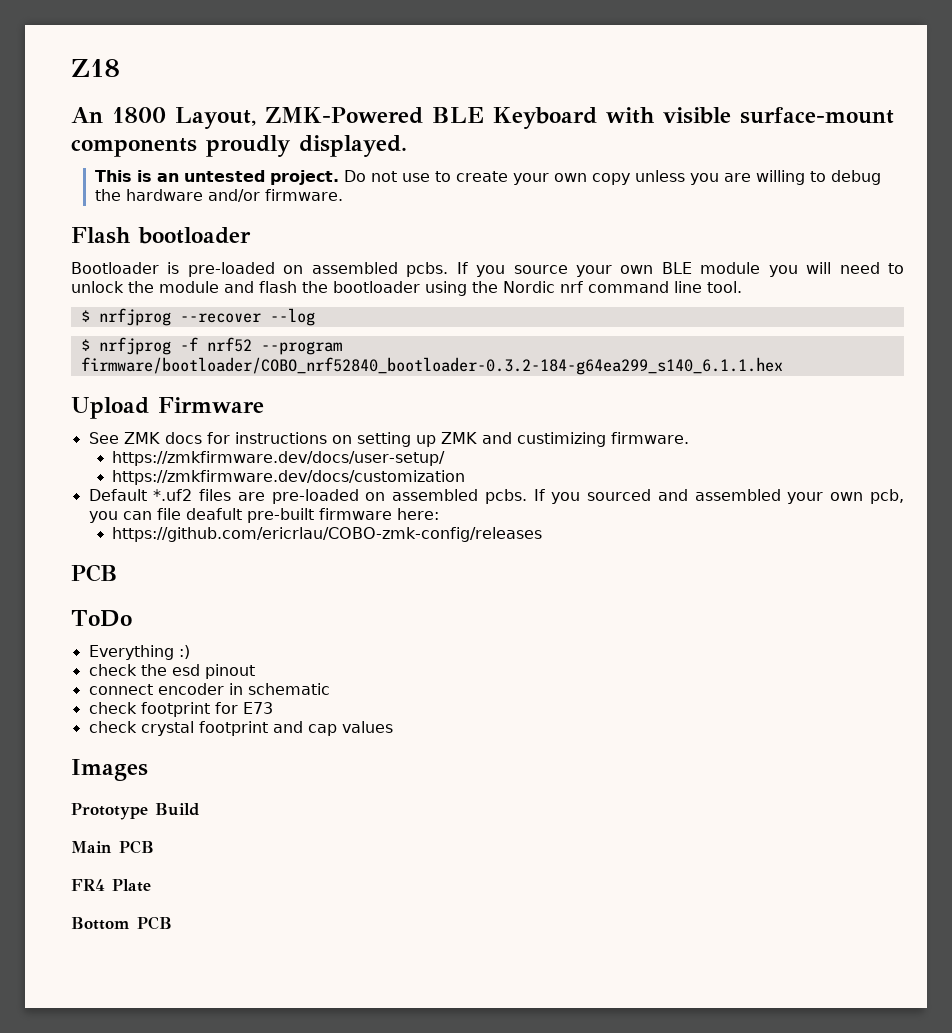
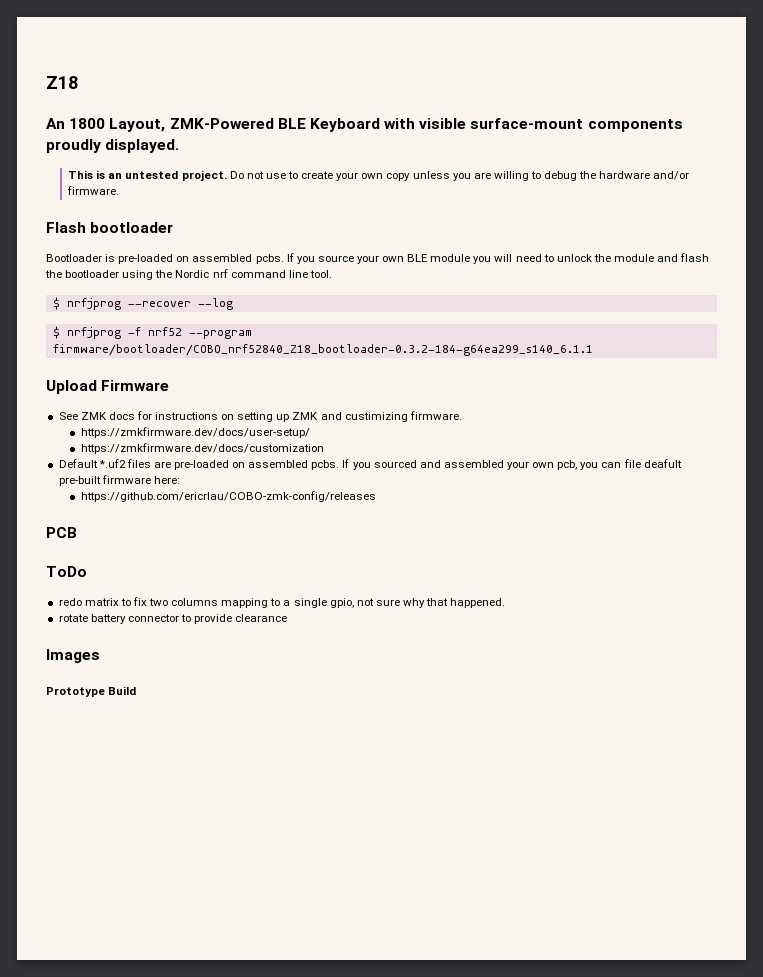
- $ nrfjprog -f nrf52 --program firmware/bootloader/COBO_nrf52840_bootloader-0.3.2-184-g64ea299_s140_6.1.1.hex
+ $ nrfjprog -f nrf52 --program firmware/bootloader/COBO_nrf52840_Z18_bootloader-0.3.2-184-g64ea299_s140_6.1.1
- Everything :)
- check the esd pinout
- connect encoder in schematic
- check footprint for E73
- check crystal footprint and cap values
+ redo matrix to fix two columns mapping to a single gpio, not sure why that happened.
+ rotate battery connector to provide clearance
  Images
  Prototype Build
- Main PCB
- FR4 Plate
- Bottom PCB

